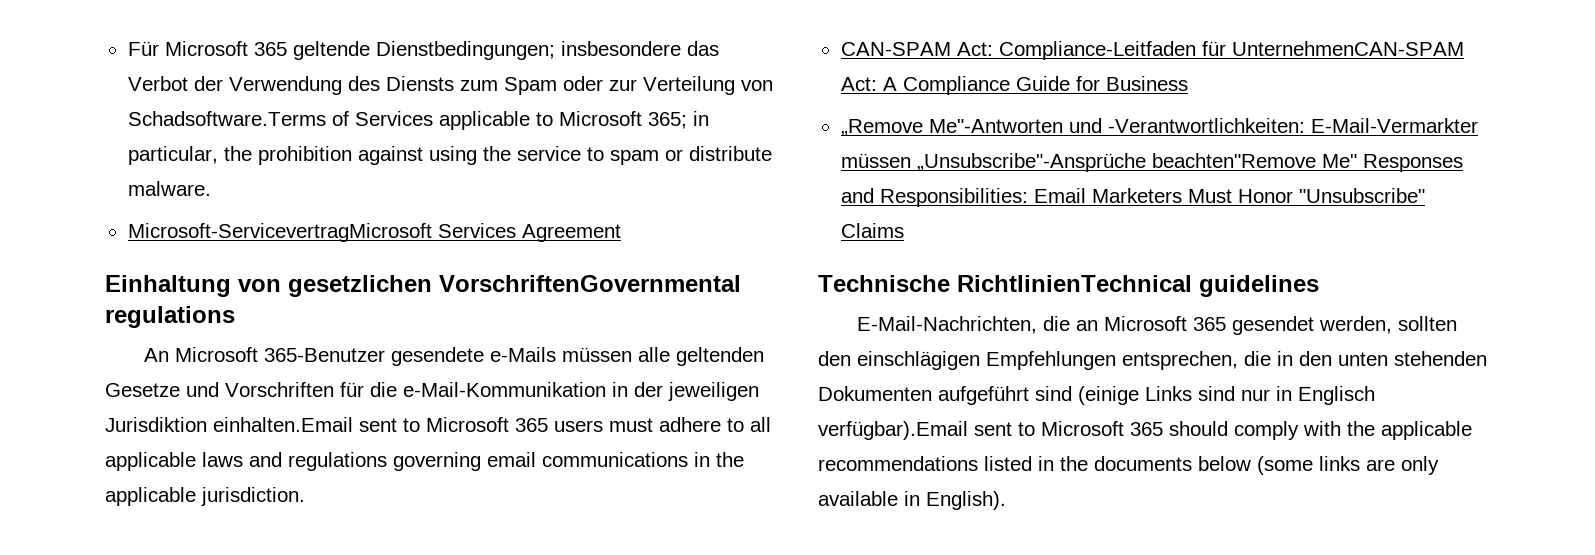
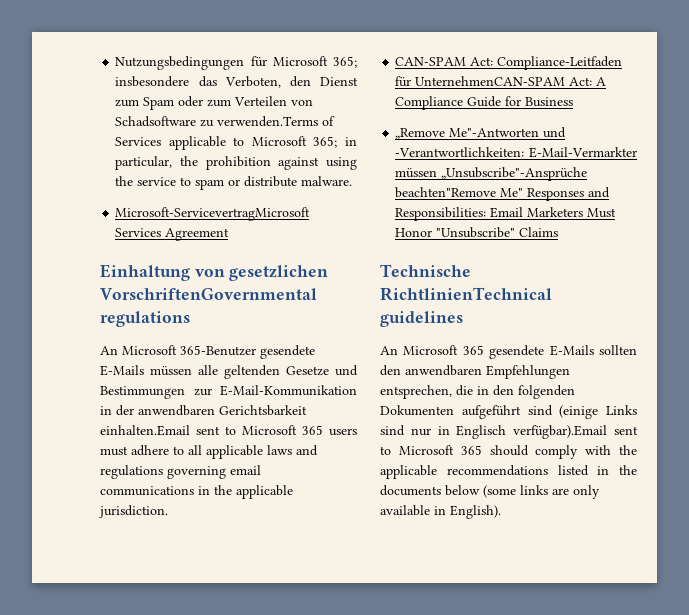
- Für Microsoft 365 geltende Dienstbedingungen; insbesondere das Verbot der Verwendung des Diensts zum Spam oder zur Verteilung von Schadsoftware.Terms of Services applicable to Microsoft 365; in particular, the prohibition against using the service to spam or distribute malware.
+ Nutzungsbedingungen für Microsoft 365; insbesondere das Verboten, den Dienst zum Spam oder zum Verteilen von Schadsoftware zu verwenden.Terms of Services applicable to Microsoft 365; in particular, the prohibition against using the service to spam or distribute malware.
- An Microsoft 365-Benutzer gesendete e-Mails müssen alle geltenden Gesetze und Vorschriften für die e-Mail-Kommunikation in der jeweiligen Jurisdiktion einhalten.Email sent to Microsoft 365 users must adhere to all applicable laws and regulations governing email communications in the applicable jurisdiction.
+ An Microsoft 365-Benutzer gesendete E-Mails müssen alle geltenden Gesetze und Bestimmungen zur E-Mail-Kommunikation in der anwendbaren Gerichtsbarkeit einhalten.Email sent to Microsoft 365 users must adhere to all applicable laws and regulations governing email communications in the applicable jurisdiction.
- E-Mail-Nachrichten, die an Microsoft 365 gesendet werden, sollten den einschlägigen Empfehlungen entsprechen, die in den unten stehenden Dokumenten aufgeführt sind (einige Links sind nur in Englisch verfügbar).Email sent to Microsoft 365 should comply with the applicable recommendations listed in the documents below (some links are only available in English).
+ An Microsoft 365 gesendete E-Mails sollten den anwendbaren Empfehlungen entsprechen, die in den folgenden Dokumenten aufgeführt sind (einige Links sind nur in Englisch verfügbar).Email sent to Microsoft 365 should comply with the applicable recommendations listed in the documents below (some links are only available in English).

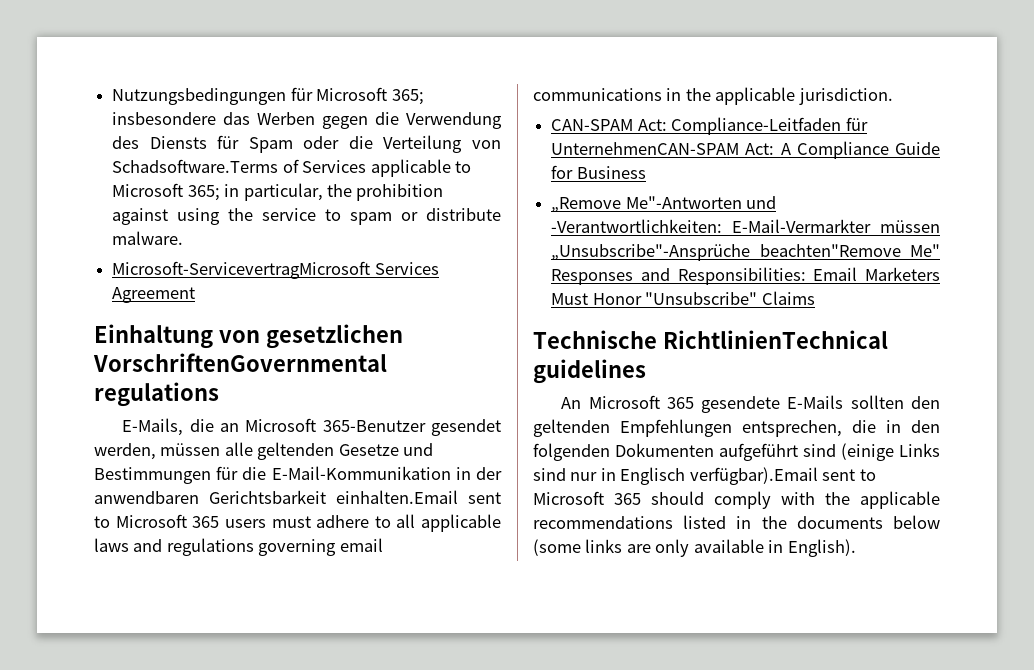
- Nutzungsbedingungen für Microsoft 365; insbesondere das Verboten, den Dienst zum Spam oder zum Verteilen von Schadsoftware zu verwenden.Terms of Services applicable to Microsoft 365; in particular, the prohibition against using the service to spam or distribute malware.
+ Nutzungsbedingungen für Microsoft 365; insbesondere das Werben gegen die Verwendung des Diensts für Spam oder die Verteilung von Schadsoftware.Terms of Services applicable to Microsoft 365; in particular, the prohibition against using the service to spam or distribute malware.
- An Microsoft 365-Benutzer gesendete E-Mails müssen alle geltenden Gesetze und Bestimmungen zur E-Mail-Kommunikation in der anwendbaren Gerichtsbarkeit einhalten.Email sent to Microsoft 365 users must adhere to all applicable laws and regulations governing email communications in the applicable jurisdiction.
+ E-Mails, die an Microsoft 365-Benutzer gesendet werden, müssen alle geltenden Gesetze und Bestimmungen für die E-Mail-Kommunikation in der anwendbaren Gerichtsbarkeit einhalten.Email sent to Microsoft 365 users must adhere to all applicable laws and regulations governing email communications in the applicable jurisdiction.
- An Microsoft 365 gesendete E-Mails sollten den anwendbaren Empfehlungen entsprechen, die in den folgenden Dokumenten aufgeführt sind (einige Links sind nur in Englisch verfügbar).Email sent to Microsoft 365 should comply with the applicable recommendations listed in the documents below (some links are only available in English).
+ An Microsoft 365 gesendete E-Mails sollten den geltenden Empfehlungen entsprechen, die in den folgenden Dokumenten aufgeführt sind (einige Links sind nur in Englisch verfügbar).Email sent to Microsoft 365 should comply with the applicable recommendations listed in the documents below (some links are only available in English).

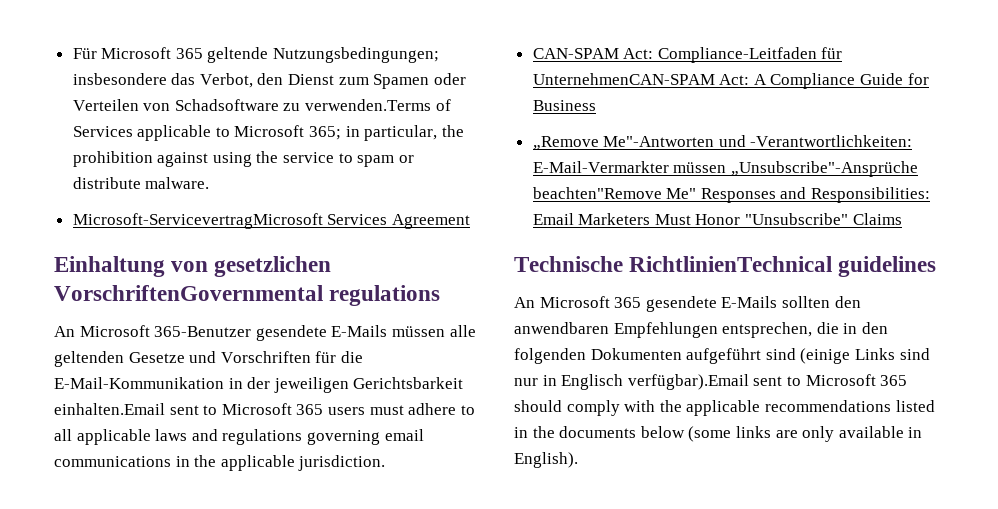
- Nutzungsbedingungen für Microsoft 365; insbesondere das Werben gegen die Verwendung des Diensts für Spam oder die Verteilung von Schadsoftware.Terms of Services applicable to Microsoft 365; in particular, the prohibition against using the service to spam or distribute malware.
+ Für Microsoft 365 geltende Nutzungsbedingungen; insbesondere das Verbot, den Dienst zum Spamen oder Verteilen von Schadsoftware zu verwenden.Terms of Services applicable to Microsoft 365; in particular, the prohibition against using the service to spam or distribute malware.
- E-Mails, die an Microsoft 365-Benutzer gesendet werden, müssen alle geltenden Gesetze und Bestimmungen für die E-Mail-Kommunikation in der anwendbaren Gerichtsbarkeit einhalten.Email sent to Microsoft 365 users must adhere to all applicable laws and regulations governing email communications in the applicable jurisdiction.
+ An Microsoft 365-Benutzer gesendete E-Mails müssen alle geltenden Gesetze und Vorschriften für die E-Mail-Kommunikation in der jeweiligen Gerichtsbarkeit einhalten.Email sent to Microsoft 365 users must adhere to all applicable laws and regulations governing email communications in the applicable jurisdiction.
- An Microsoft 365 gesendete E-Mails sollten den geltenden Empfehlungen entsprechen, die in den folgenden Dokumenten aufgeführt sind (einige Links sind nur in Englisch verfügbar).Email sent to Microsoft 365 should comply with the applicable recommendations listed in the documents below (some links are only available in English).
+ An Microsoft 365 gesendete E-Mails sollten den anwendbaren Empfehlungen entsprechen, die in den folgenden Dokumenten aufgeführt sind (einige Links sind nur in Englisch verfügbar).Email sent to Microsoft 365 should comply with the applicable recommendations listed in the documents below (some links are only available in English).

